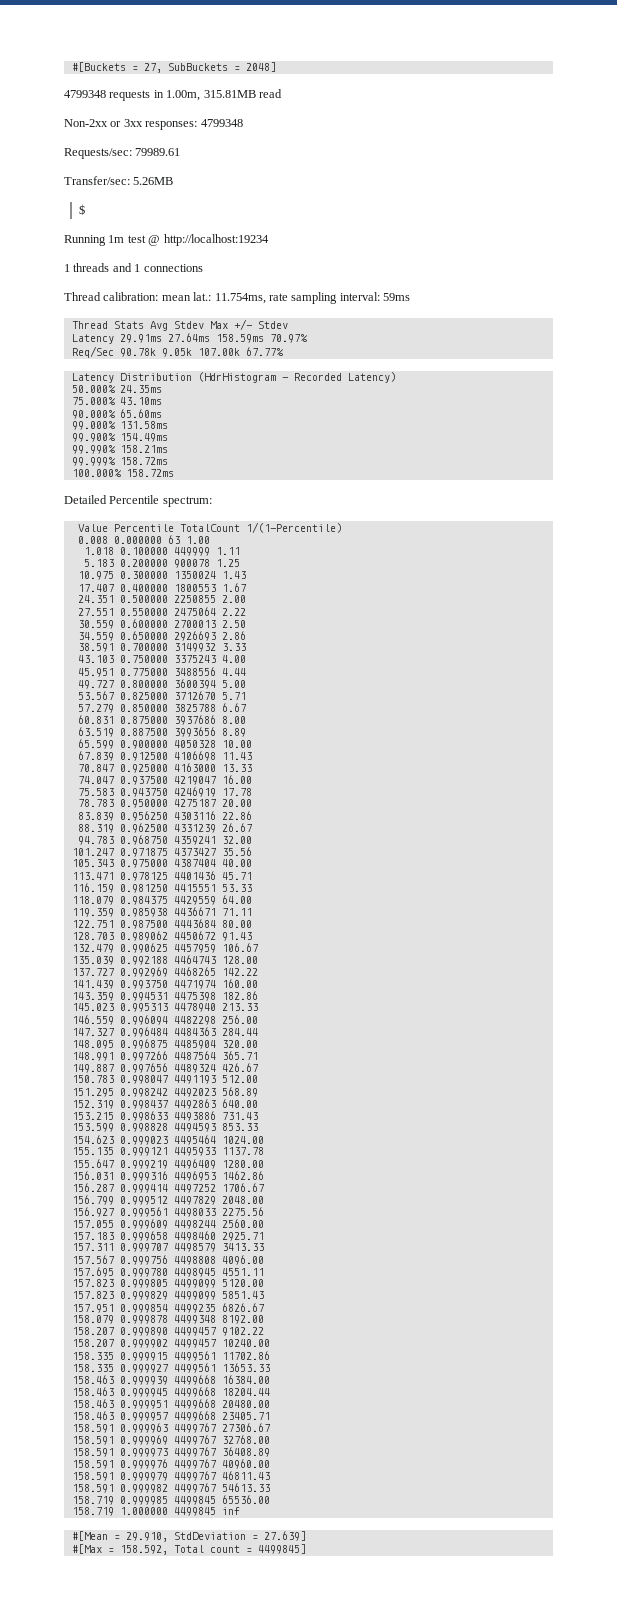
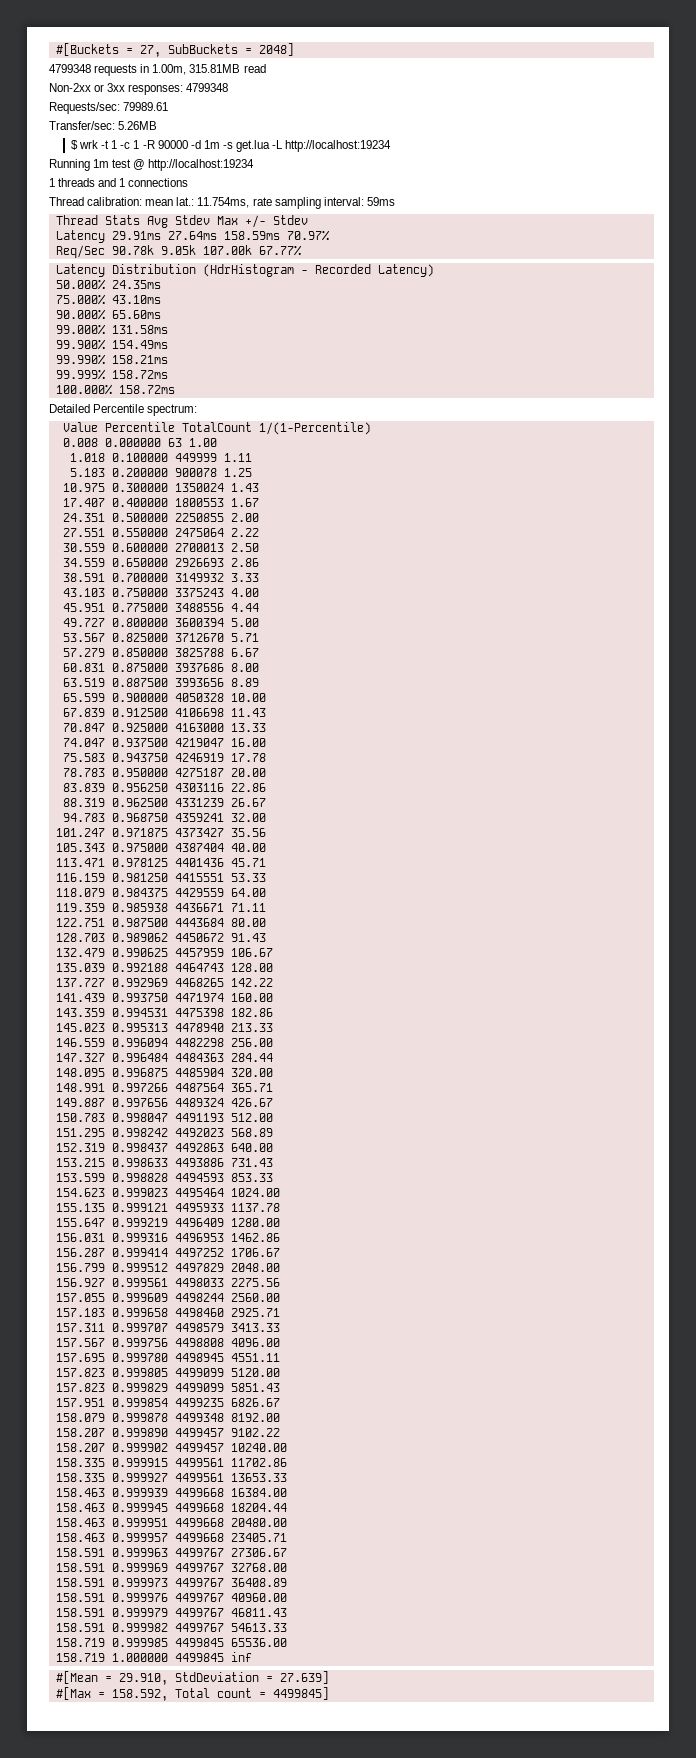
- $
+ $ wrk -t 1 -c 1 -R 90000 -d 1m -s get.lua -L http://localhost:19234

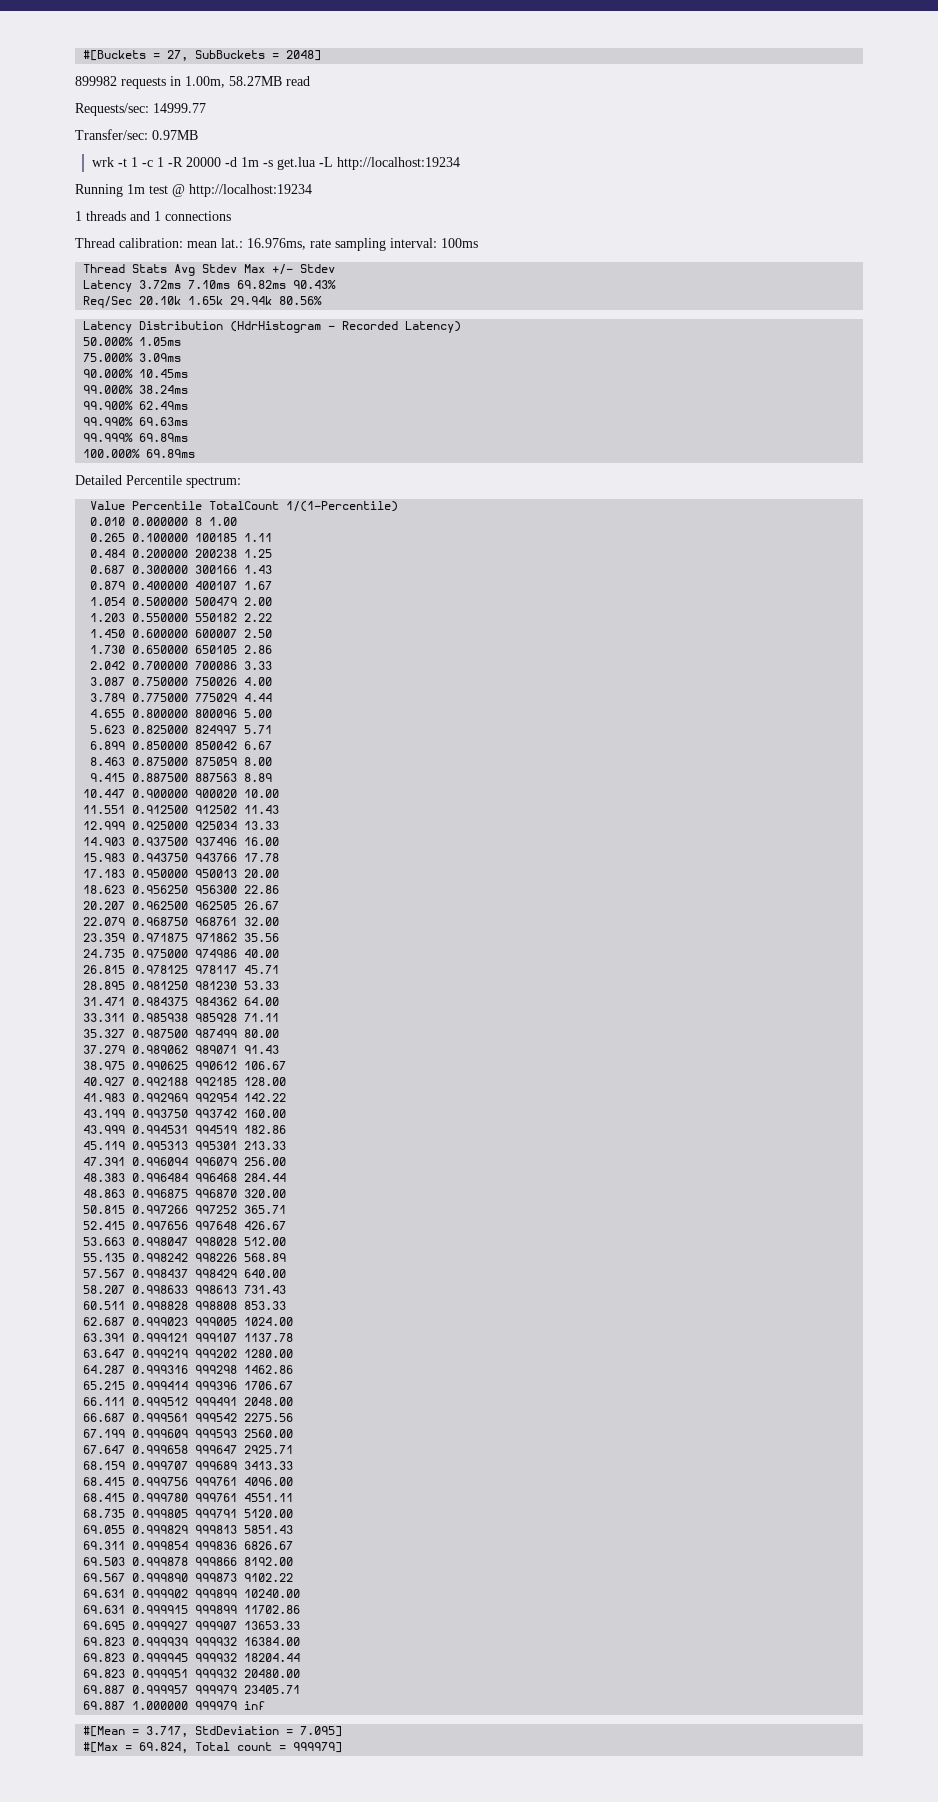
- 4799348 requests in 1.00m, 315.81MB read
+ 899982 requests in 1.00m, 58.27MB read
- Non-2xx or 3xx responses: 4799348
- Requests/sec: 79989.61
+ Requests/sec: 14999.77
- Transfer/sec: 5.26MB
- $ wrk -t 1 -c 1 -R 90000 -d 1m -s get.lua -L http://localhost:19234
+ Transfer/sec: 0.97MB
+ wrk -t 1 -c 1 -R 20000 -d 1m -s get.lua -L http://localhost:19234
- Thread calibration: mean lat.: 11.754ms, rate sampling interval: 59ms
+ Thread calibration: mean lat.: 16.976ms, rate sampling interval: 100ms
- Latency 29.91ms 27.64ms 158.59ms 70.97%
- Req/Sec 90.78k 9.05k 107.00k 67.77%
+ Latency 3.72ms 7.10ms 69.82ms 90.43%
+ Req/Sec 20.10k 1.65k 29.94k 80.56%
- 50.000% 24.35ms
+ 50.000% 1.05ms
- 75.000% 43.10ms
+ 75.000% 3.09ms
- 90.000% 65.60ms
+ 90.000% 10.45ms
- 99.000% 131.58ms
+ 99.000% 38.24ms
- 99.900% 154.49ms
+ 99.900% 62.49ms
- 99.990% 158.21ms
+ 99.990% 69.63ms
- 99.999% 158.72ms
+ 99.999% 69.89ms
- 100.000% 158.72ms
+ 100.000% 69.89ms
- 0.008 0.000000 63 1.00
- 1.018 0.100000 449999 1.11
- 5.183 0.200000 900078 1.25
- 10.975 0.300000 1350024 1.43
- 17.407 0.400000 1800553 1.67
- 24.351 0.500000 2250855 2.00
- 27.551 0.550000 2475064 2.22
- 30.559 0.600000 2700013 2.50
- 34.559 0.650000 2926693 2.86
- 38.591 0.700000 3149932 3.33
- 43.103 0.750000 3375243 4.00
- 45.951 0.775000 3488556 4.44
- 49.727 0.800000 3600394 5.00
- 53.567 0.825000 3712670 5.71
- 57.279 0.850000 3825788 6.67
- 60.831 0.875000 3937686 8.00
- 63.519 0.887500 3993656 8.89
- 65.599 0.900000 4050328 10.00
- 67.839 0.912500 4106698 11.43
- 70.847 0.925000 4163000 13.33
- 74.047 0.937500 4219047 16.00
- 75.583 0.943750 4246919 17.78
- 78.783 0.950000 4275187 20.00
- 83.839 0.956250 4303116 22.86
- 88.319 0.962500 4331239 26.67
- 94.783 0.968750 4359241 32.00
- 101.247 0.971875 4373427 35.56
- 105.343 0.975000 4387404 40.00
- 113.471 0.978125 4401436 45.71
- 116.159 0.981250 4415551 53.33
- 118.079 0.984375 4429559 64.00
- 119.359 0.985938 4436671 71.11
- 122.751 0.987500 4443684 80.00
- 128.703 0.989062 4450672 91.43
- 132.479 0.990625 4457959 106.67
- 135.039 0.992188 4464743 128.00
- 137.727 0.992969 4468265 142.22
- 141.439 0.993750 4471974 160.00
- 143.359 0.994531 4475398 182.86
- 145.023 0.995313 4478940 213.33
- 146.559 0.996094 4482298 256.00
- 147.327 0.996484 4484363 284.44
- 148.095 0.996875 4485904 320.00
- 148.991 0.997266 4487564 365.71
- 149.887 0.997656 4489324 426.67
- 150.783 0.998047 4491193 512.00
- 151.295 0.998242 4492023 568.89
- 152.319 0.998437 4492863 640.00
- 153.215 0.998633 4493886 731.43
- 153.599 0.998828 4494593 853.33
- 154.623 0.999023 4495464 1024.00
- 155.135 0.999121 4495933 1137.78
- 155.647 0.999219 4496409 1280.00
- 156.031 0.999316 4496953 1462.86
- 156.287 0.999414 4497252 1706.67
- 156.799 0.999512 4497829 2048.00
- 156.927 0.999561 4498033 2275.56
- 157.055 0.999609 4498244 2560.00
- 157.183 0.999658 4498460 2925.71
- 157.311 0.999707 4498579 3413.33
- 157.567 0.999756 4498808 4096.00
- 157.695 0.999780 4498945 4551.11
- 157.823 0.999805 4499099 5120.00
- 157.823 0.999829 4499099 5851.43
- 157.951 0.999854 4499235 6826.67
- 158.079 0.999878 4499348 8192.00
- 158.207 0.999890 4499457 9102.22
- 158.207 0.999902 4499457 10240.00
- 158.335 0.999915 4499561 11702.86
- 158.335 0.999927 4499561 13653.33
- 158.463 0.999939 4499668 16384.00
- 158.463 0.999945 4499668 18204.44
- 158.463 0.999951 4499668 20480.00
- 158.463 0.999957 4499668 23405.71
- 158.591 0.999963 4499767 27306.67
- 158.591 0.999969 4499767 32768.00
- 158.591 0.999973 4499767 36408.89
- 158.591 0.999976 4499767 40960.00
- 158.591 0.999979 4499767 46811.43
- 158.591 0.999982 4499767 54613.33
- 158.719 0.999985 4499845 65536.00
- 158.719 1.000000 4499845 inf
+ 0.010 0.000000 8 1.00
+ 0.265 0.100000 100185 1.11
+ 0.484 0.200000 200238 1.25
+ 0.687 0.300000 300166 1.43
+ 0.879 0.400000 400107 1.67
+ 1.054 0.500000 500479 2.00
+ 1.203 0.550000 550182 2.22
+ 1.450 0.600000 600007 2.50
+ 1.730 0.650000 650105 2.86
+ 2.042 0.700000 700086 3.33
+ 3.087 0.750000 750026 4.00
+ 3.789 0.775000 775029 4.44
+ 4.655 0.800000 800096 5.00
+ 5.623 0.825000 824997 5.71
+ 6.899 0.850000 850042 6.67
+ 8.463 0.875000 875059 8.00
+ 9.415 0.887500 887563 8.89
+ 10.447 0.900000 900020 10.00
+ 11.551 0.912500 912502 11.43
+ 12.999 0.925000 925034 13.33
+ 14.903 0.937500 937496 16.00
+ 15.983 0.943750 943766 17.78
+ 17.183 0.950000 950013 20.00
+ 18.623 0.956250 956300 22.86
+ 20.207 0.962500 962505 26.67
+ 22.079 0.968750 968761 32.00
+ 23.359 0.971875 971862 35.56
+ 24.735 0.975000 974986 40.00
+ 26.815 0.978125 978117 45.71
+ 28.895 0.981250 981230 53.33
+ 31.471 0.984375 984362 64.00
+ 33.311 0.985938 985928 71.11
+ 35.327 0.987500 987499 80.00
+ 37.279 0.989062 989071 91.43
+ 38.975 0.990625 990612 106.67
+ 40.927 0.992188 992185 128.00
+ 41.983 0.992969 992954 142.22
+ 43.199 0.993750 993742 160.00
+ 43.999 0.994531 994519 182.86
+ 45.119 0.995313 995301 213.33
+ 47.391 0.996094 996079 256.00
+ 48.383 0.996484 996468 284.44
+ 48.863 0.996875 996870 320.00
+ 50.815 0.997266 997252 365.71
+ 52.415 0.997656 997648 426.67
+ 53.663 0.998047 998028 512.00
+ 55.135 0.998242 998226 568.89
+ 57.567 0.998437 998429 640.00
+ 58.207 0.998633 998613 731.43
+ 60.511 0.998828 998808 853.33
+ 62.687 0.999023 999005 1024.00
+ 63.391 0.999121 999107 1137.78
+ 63.647 0.999219 999202 1280.00
+ 64.287 0.999316 999298 1462.86
+ 65.215 0.999414 999396 1706.67
+ 66.111 0.999512 999491 2048.00
+ 66.687 0.999561 999542 2275.56
+ 67.199 0.999609 999593 2560.00
+ 67.647 0.999658 999647 2925.71
+ 68.159 0.999707 999689 3413.33
+ 68.415 0.999756 999761 4096.00
+ 68.415 0.999780 999761 4551.11
+ 68.735 0.999805 999791 5120.00
+ 69.055 0.999829 999813 5851.43
+ 69.311 0.999854 999836 6826.67
+ 69.503 0.999878 999866 8192.00
+ 69.567 0.999890 999873 9102.22
+ 69.631 0.999902 999899 10240.00
+ 69.631 0.999915 999899 11702.86
+ 69.695 0.999927 999907 13653.33
+ 69.823 0.999939 999932 16384.00
+ 69.823 0.999945 999932 18204.44
+ 69.823 0.999951 999932 20480.00
+ 69.887 0.999957 999979 23405.71
+ 69.887 1.000000 999979 inf
- #[Mean = 29.910, StdDeviation = 27.639]
+ #[Mean = 3.717, StdDeviation = 7.095]
- #[Max = 158.592, Total count = 4499845]
+ #[Max = 69.824, Total count = 999979]

